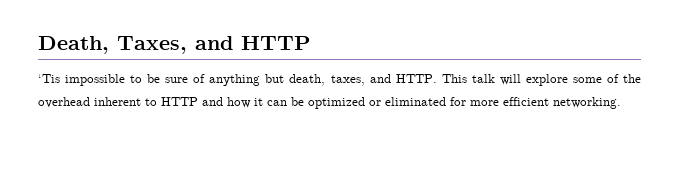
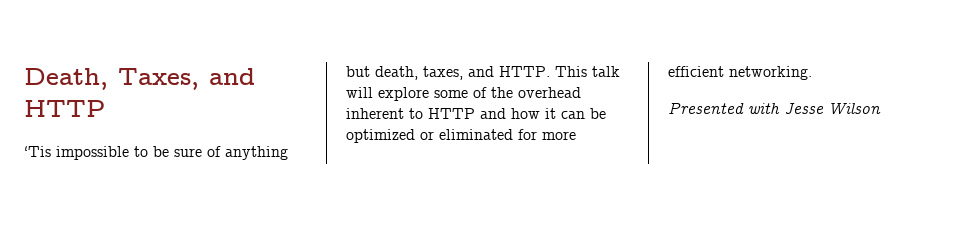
+ Presented with Jesse Wilson

